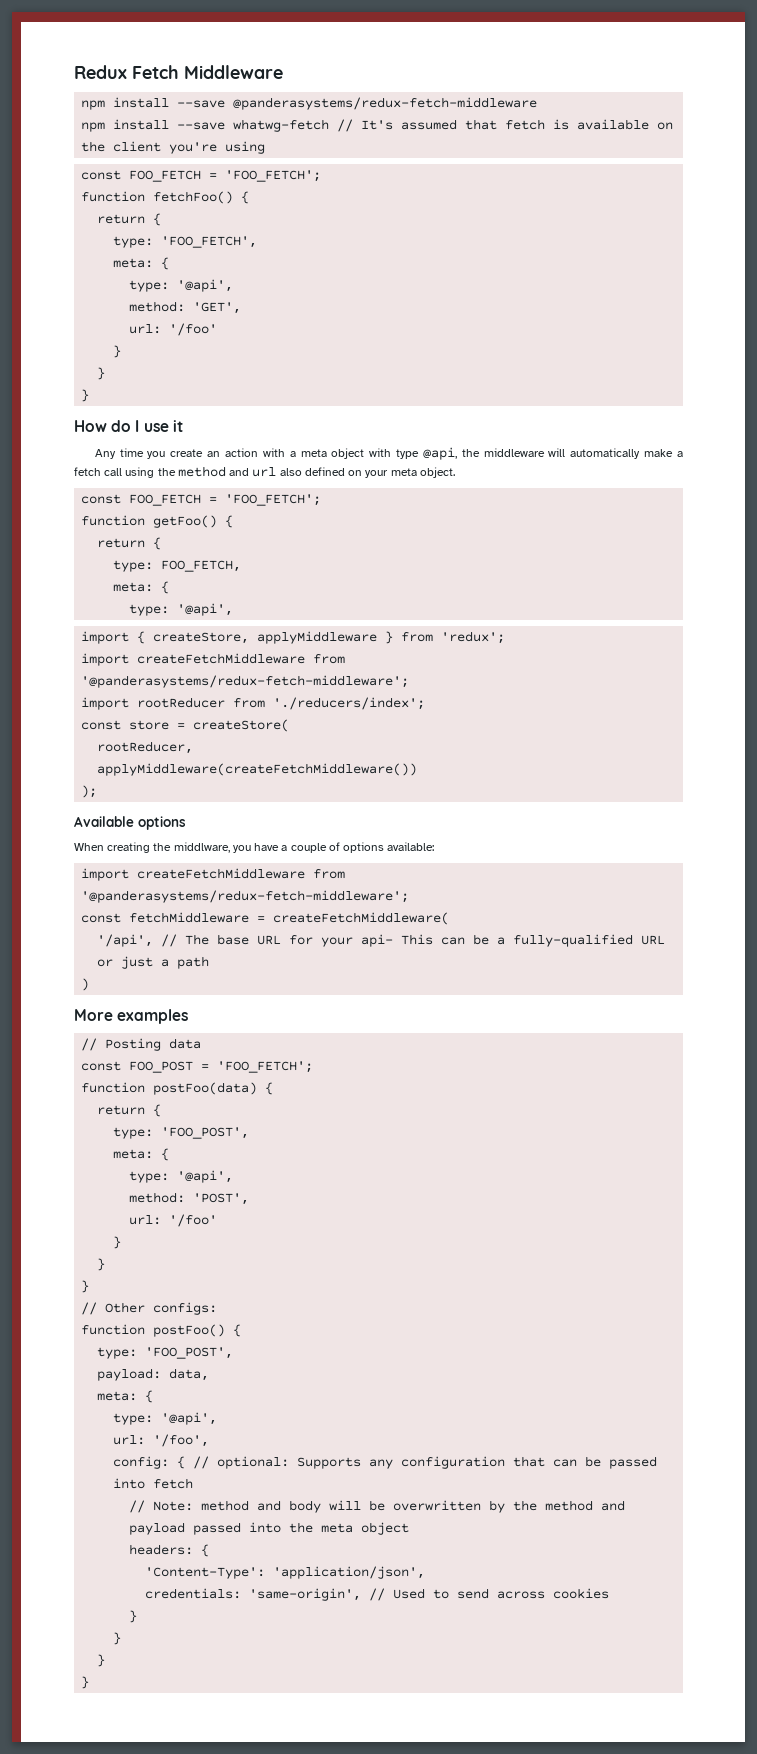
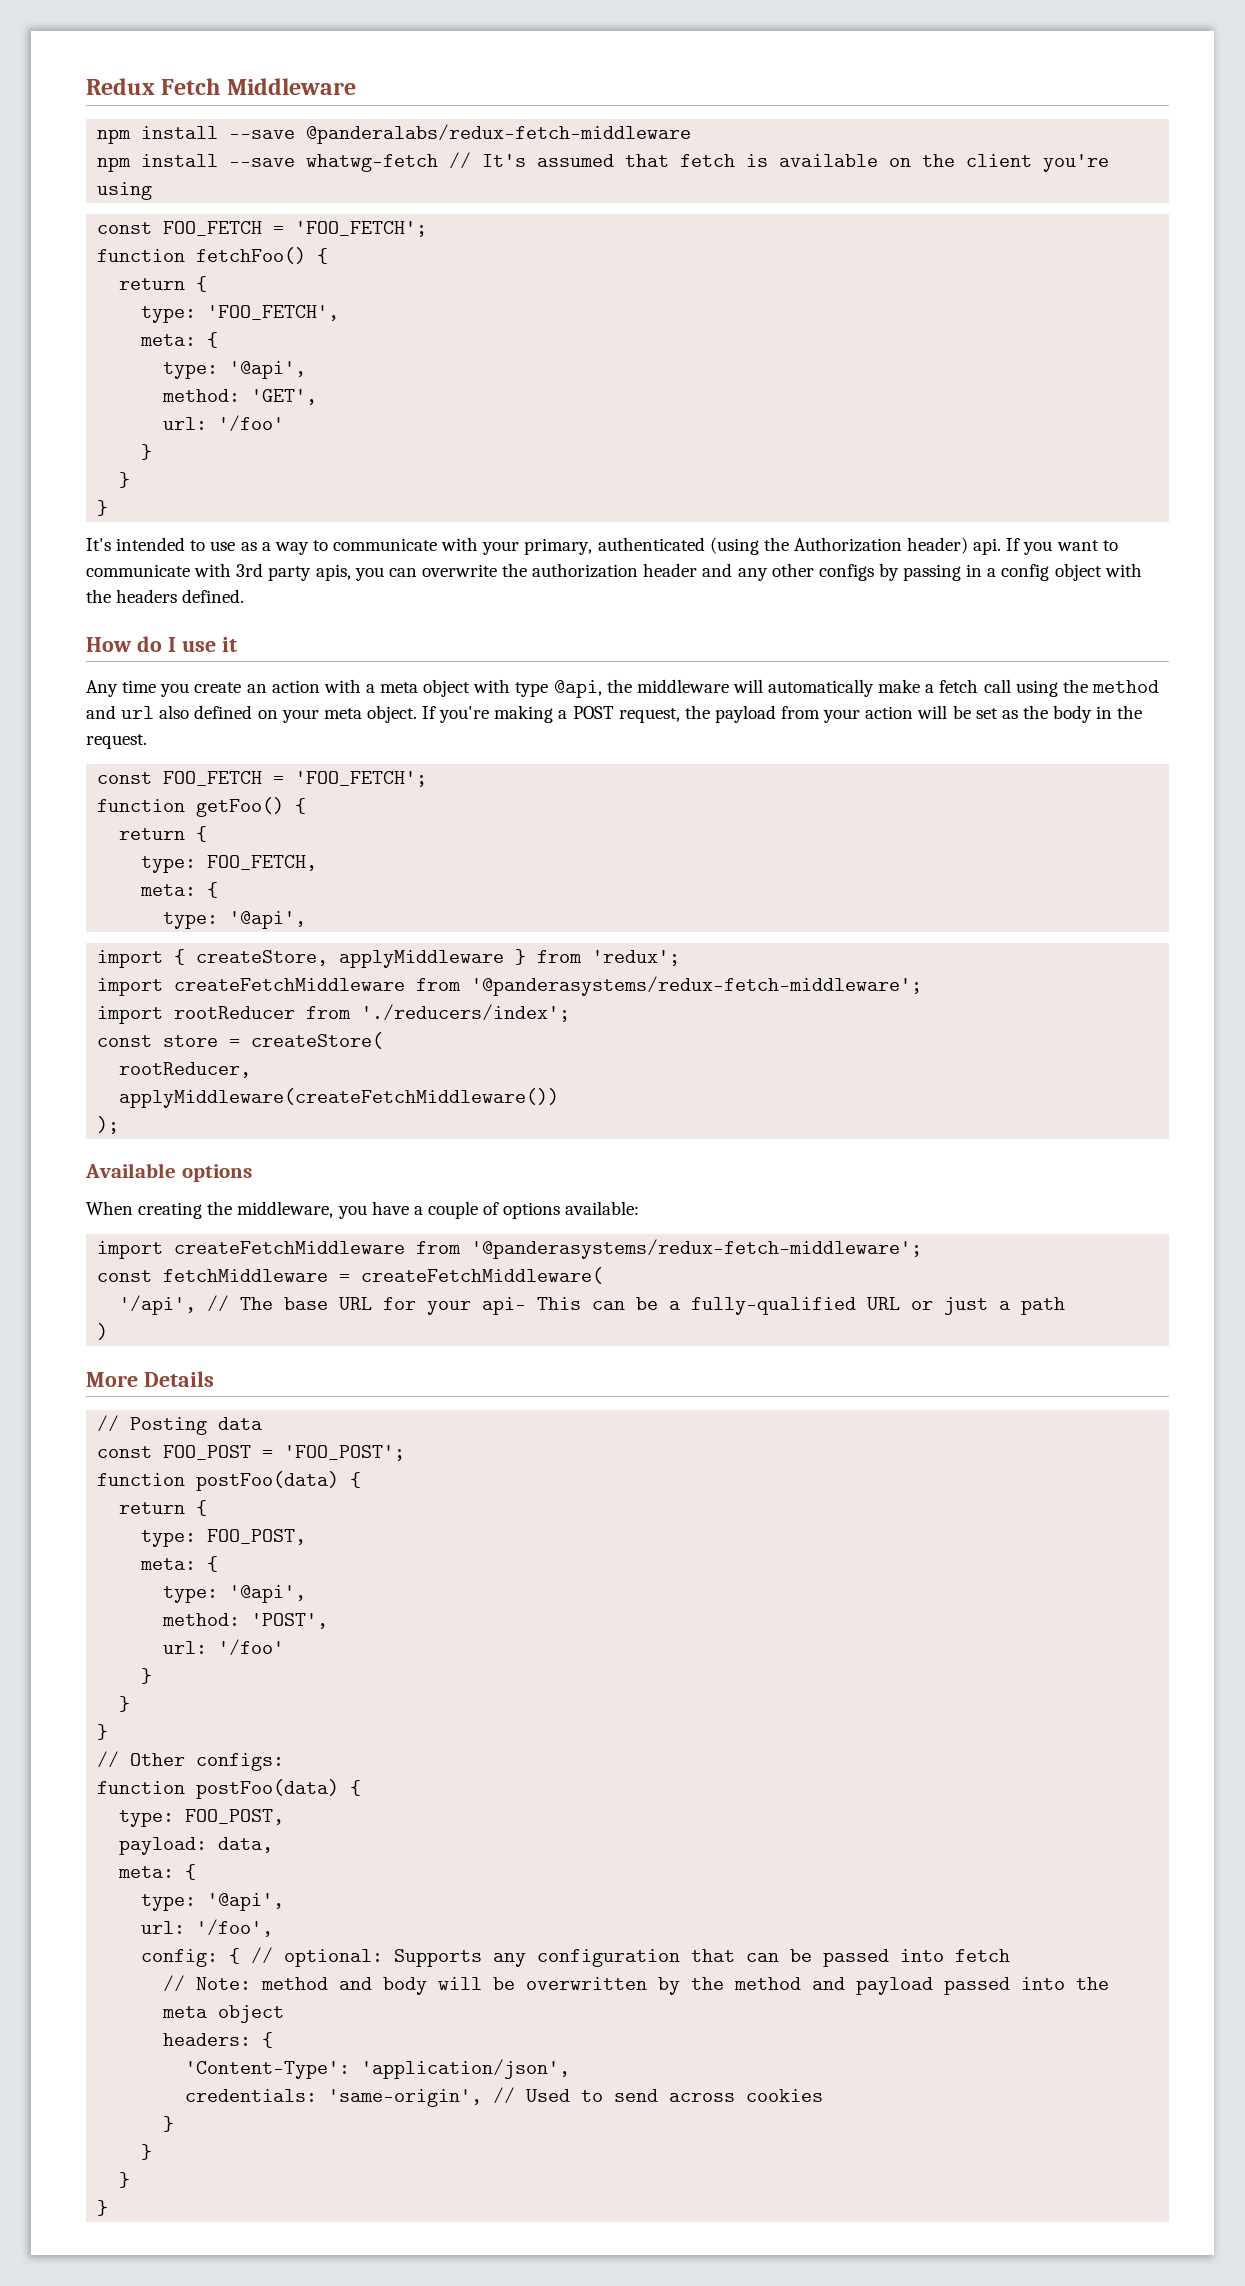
- npm install --save @panderasystems/redux-fetch-middleware
+ npm install --save @panderalabs/redux-fetch-middleware
+ It's intended to use as a way to communicate with your primary, authenticated (using the Authorization header) api. If you want to communicate with 3rd party apis, you can overwrite the authorization header and any other configs by passing in a config object with the headers defined.
+ If you're making a POST request, the payload from your action will be set as the body in the request.
- When creating the middlware, you have a couple of options available:
+ When creating the middleware, you have a couple of options available:
- More examples
+ More Details
- const FOO_POST = 'FOO_FETCH';
+ const FOO_POST = 'FOO_POST';
  function postFoo(data) {
  return {
- type: 'FOO_POST',
+ type: FOO_POST,
  // Other configs:
- function postFoo() {
- type: 'FOO_POST',
+ function postFoo(data) {
+ type: FOO_POST,

